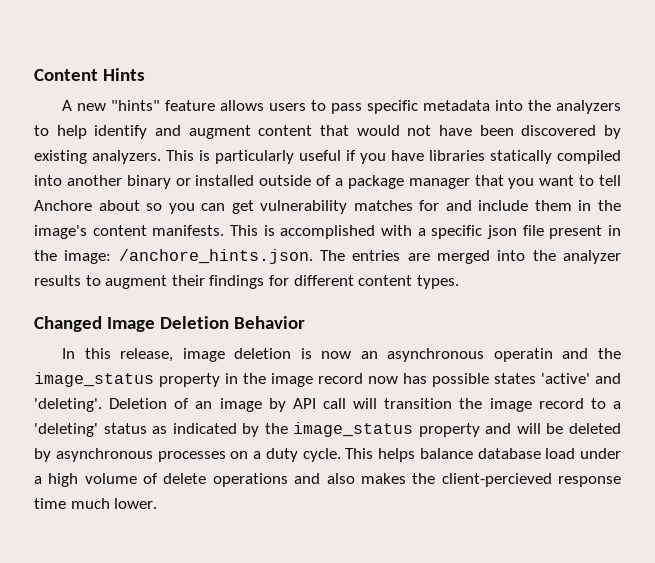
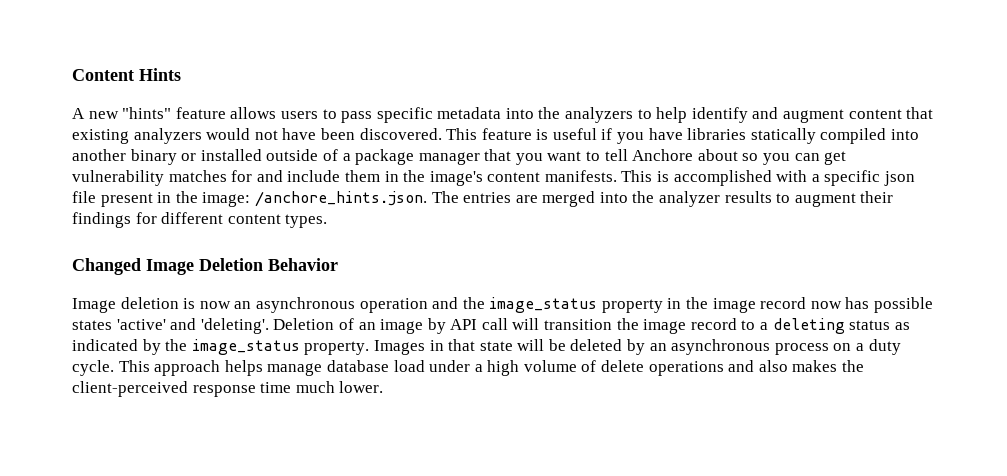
- A new "hints" feature allows users to pass specific metadata into the analyzers to help identify and augment content that would not have been discovered by existing analyzers. This is particularly useful if you have libraries statically compiled into another binary or installed outside of a package manager that you want to tell Anchore about so you can get vulnerability matches for and include them in the image's content manifests.
+ A new "hints" feature allows users to pass specific metadata into the analyzers to help identify and augment content that existing analyzers would not have been discovered. This feature is useful if you have libraries statically compiled into another binary or installed outside of a package manager that you want to tell Anchore about so you can get vulnerability matches for and include them in the image's content manifests.
- In this release, image deletion is now an asynchronous operatin and the image_status property in the image record now has possible states 'active' and 'deleting'.
+ Image deletion is now an asynchronous operation and the image_status property in the image record now has possible states 'active' and 'deleting'.
- Deletion of an image by API call will transition the image record to a 'deleting' status as indicated by the image_status property and will be deleted by asynchronous processes on a duty cycle.
+ Deletion of an image by API call will transition the image record to a deleting status as indicated by the image_status property. Images in that state will be deleted by an asynchronous process on a duty cycle.
- This helps balance database load under a high volume of delete operations and also makes the client-percieved response time much lower.
+ This approach helps manage database load under a high volume of delete operations and also makes the client-perceived response time much lower.

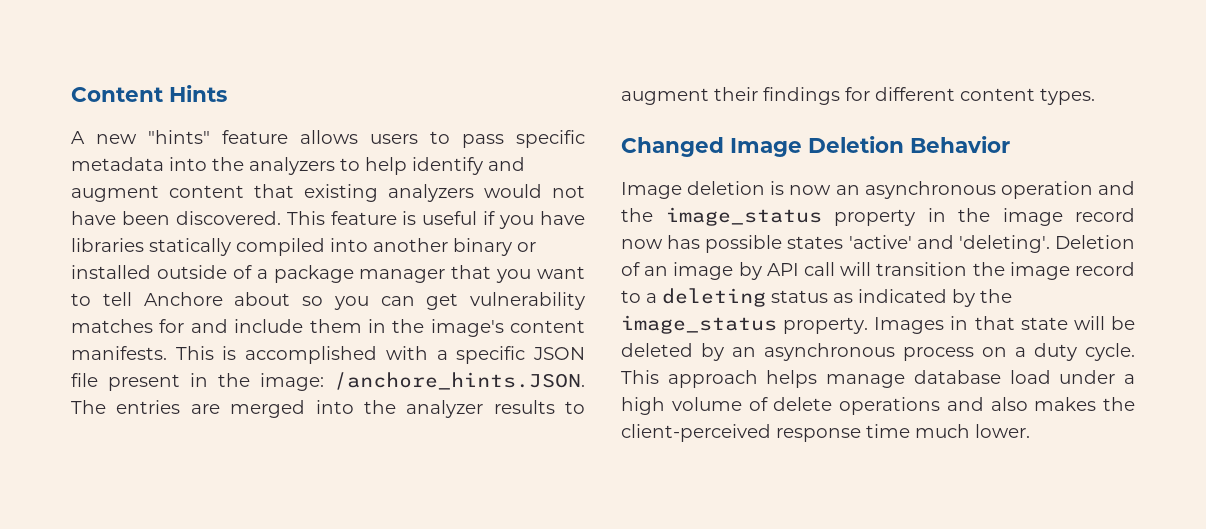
- This is accomplished with a specific json file present in the image: /anchore_hints.json. The entries are merged into the analyzer results to augment their findings for different content types.
+ This is accomplished with a specific JSON file present in the image: /anchore_hints.JSON. The entries are merged into the analyzer results to augment their findings for different content types.

